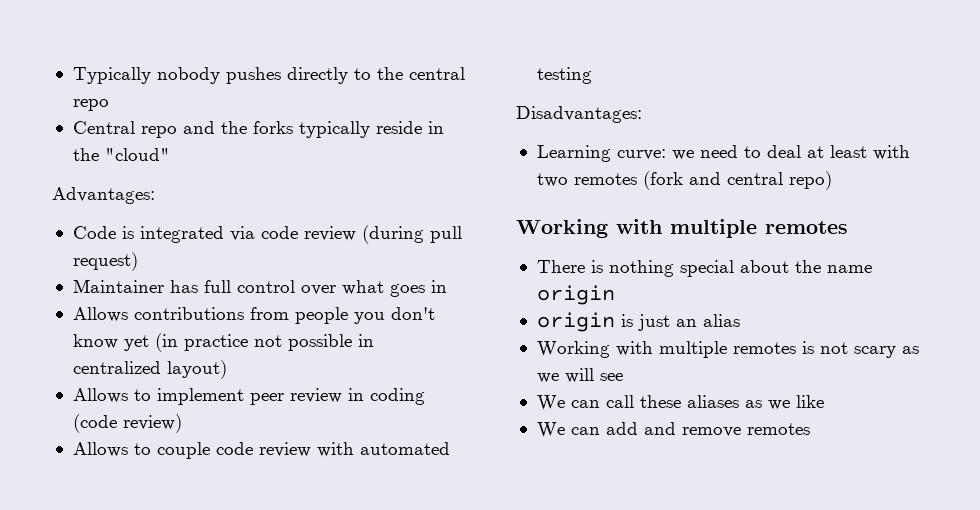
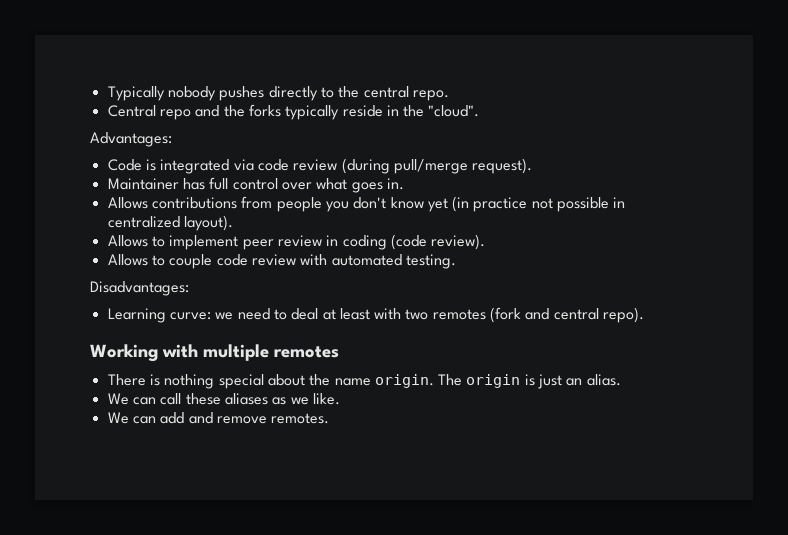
- Typically nobody pushes directly to the central repo
+ Typically nobody pushes directly to the central repo.
- Central repo and the forks typically reside in the "cloud"
+ Central repo and the forks typically reside in the "cloud".
- Code is integrated via code review (during pull request)
+ Code is integrated via code review (during pull/merge request).
- Maintainer has full control over what goes in
+ Maintainer has full control over what goes in.
- Allows contributions from people you don't know yet (in practice not possible in centralized layout)
+ Allows contributions from people you don't know yet (in practice not possible in centralized layout).
- Allows to implement peer review in coding (code review)
+ Allows to implement peer review in coding (code review).
- Allows to couple code review with automated testing
+ Allows to couple code review with automated testing.
- Learning curve: we need to deal at least with two remotes (fork and central repo)
+ Learning curve: we need to deal at least with two remotes (fork and central repo).
- There is nothing special about the name origin
- origin is just an alias
- Working with multiple remotes is not scary as we will see
+ There is nothing special about the name origin. The origin is just an alias.
- We can call these aliases as we like
+ We can call these aliases as we like.
- We can add and remove remotes
+ We can add and remove remotes.

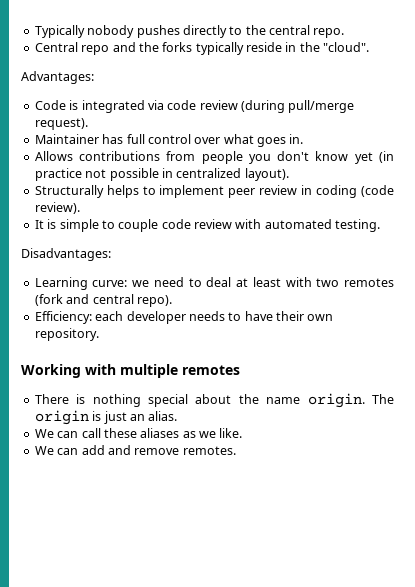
- Allows to implement peer review in coding (code review).
+ Structurally helps to implement peer review in coding (code review).
- Allows to couple code review with automated testing.
+ It is simple to couple code review with automated testing.
+ Efficiency: each developer needs to have their own repository.

